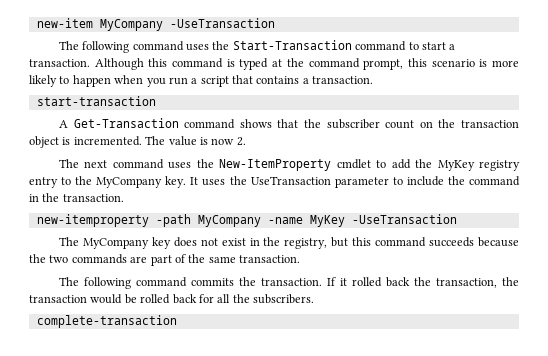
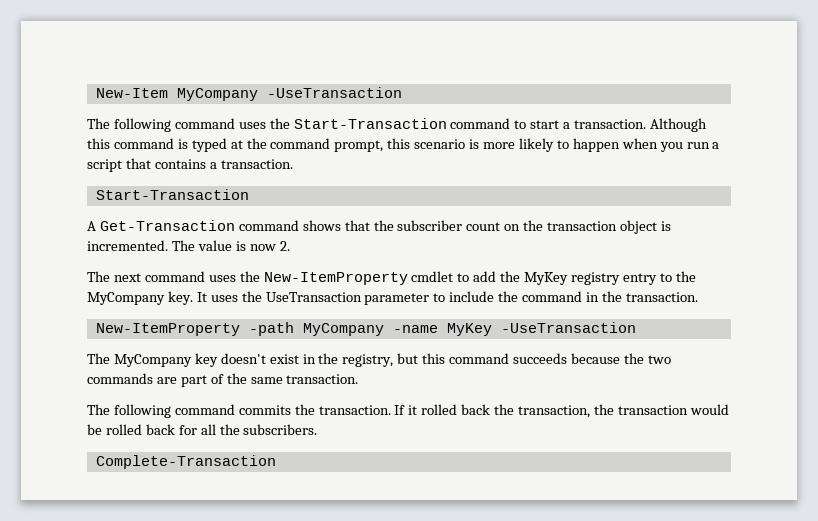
- new-item MyCompany -UseTransaction
+ New-Item MyCompany -UseTransaction
  Although this command is typed at the command prompt, this scenario is more likely to happen when you run a script that contains a transaction.
- start-transaction
+ Start-Transaction
- new-itemproperty -path MyCompany -name MyKey -UseTransaction
+ New-ItemProperty -path MyCompany -name MyKey -UseTransaction
- The MyCompany key does not exist in the registry, but this command succeeds because the two commands are part of the same transaction.
+ The MyCompany key doesn't exist in the registry, but this command succeeds because the two commands are part of the same transaction.
- complete-transaction
+ Complete-Transaction

